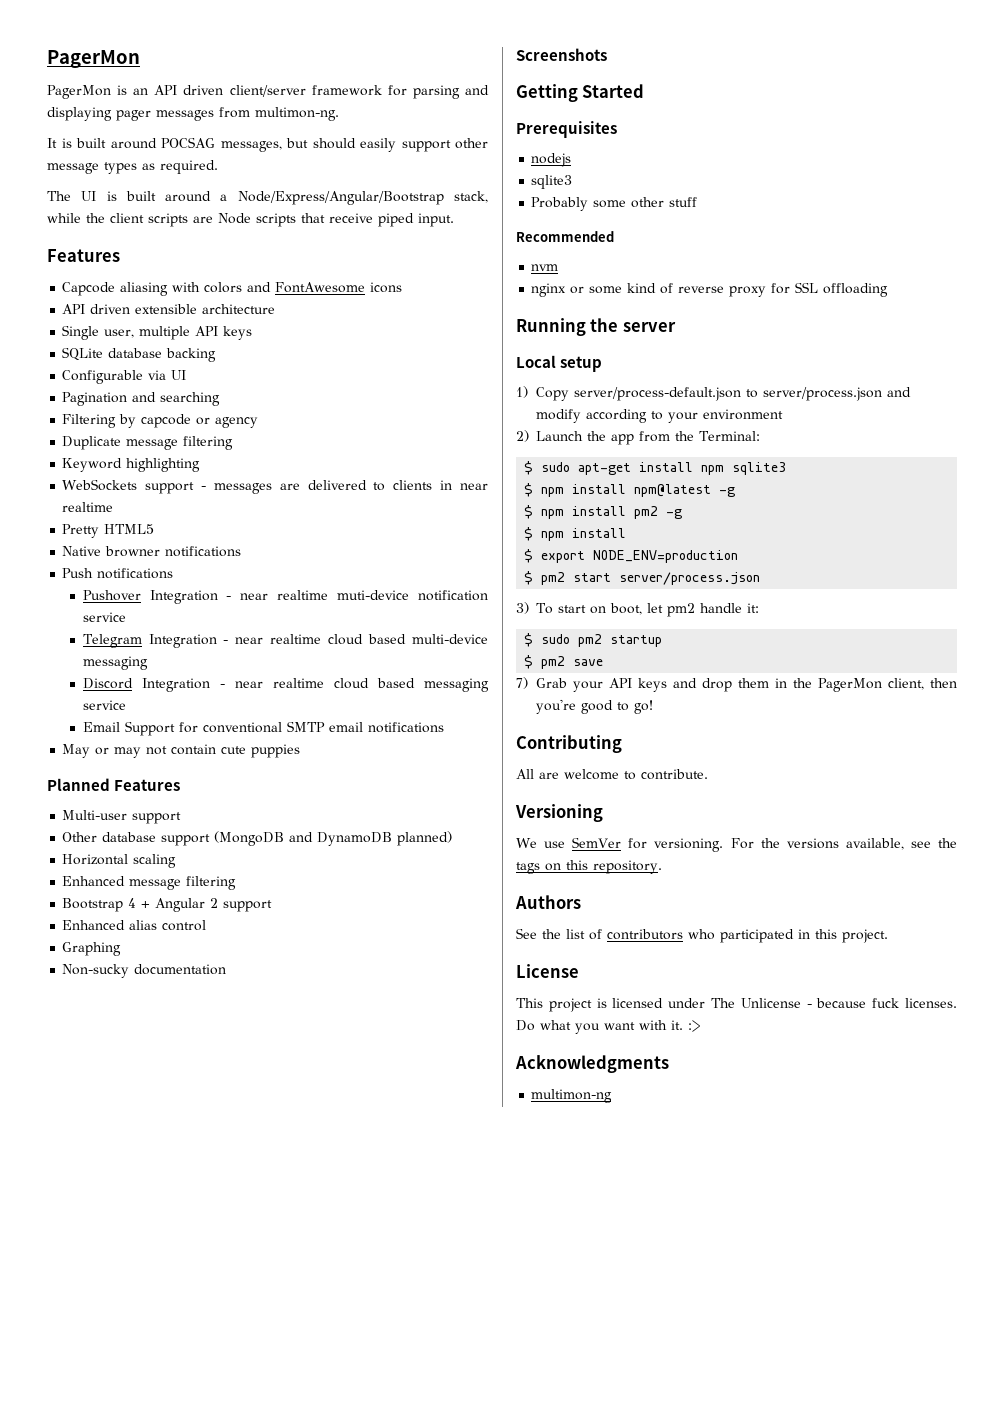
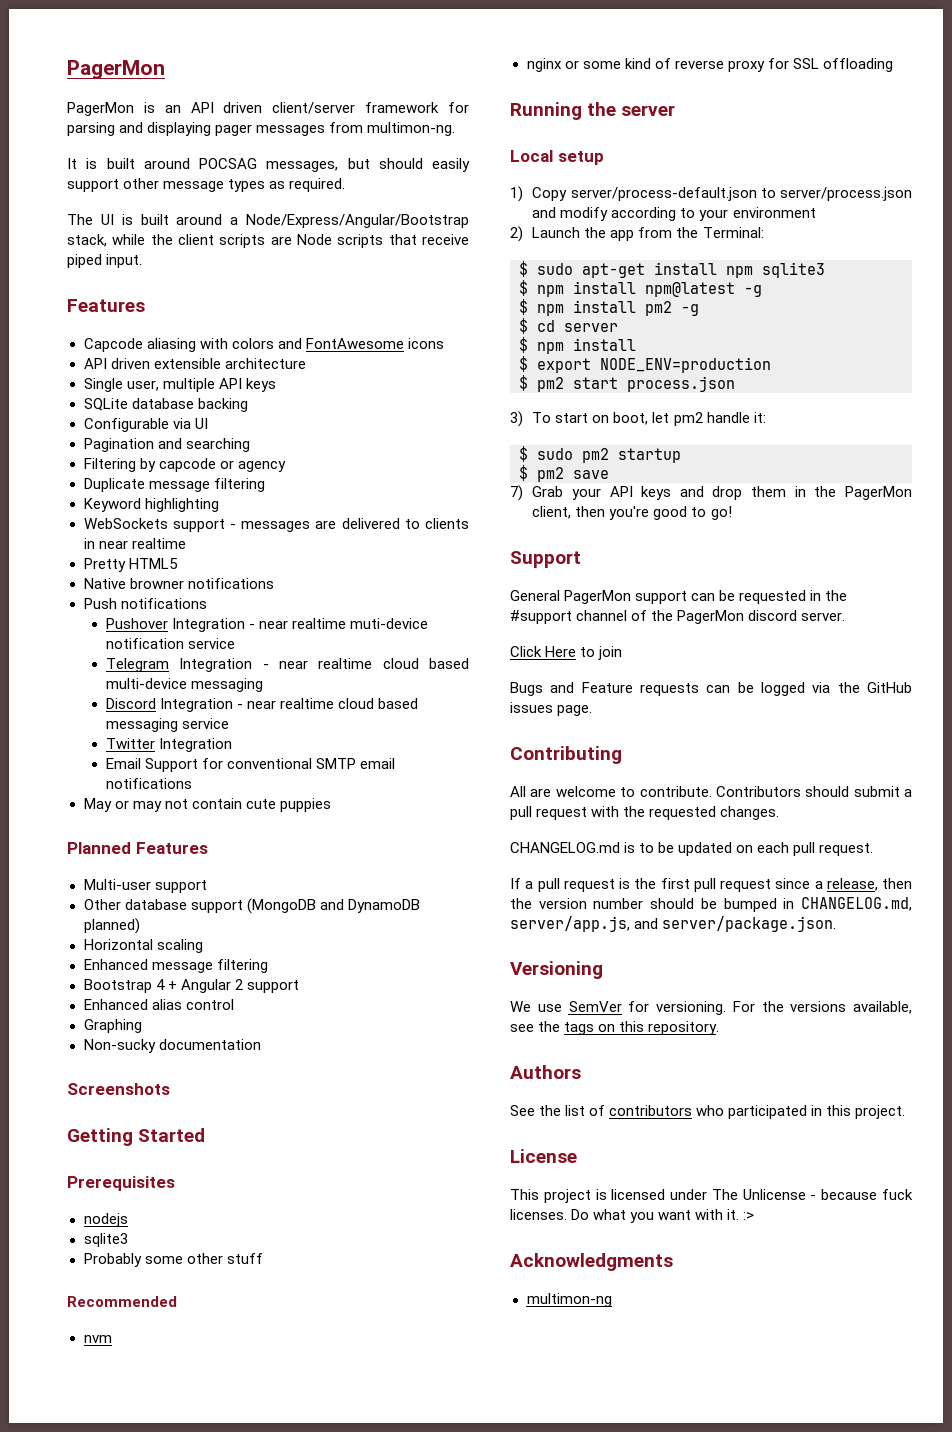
+ Twitter Integration
+ $ cd server
- $ pm2 start server/process.json
+ $ pm2 start process.json
  7) Grab your API keys and drop them in the PagerMon client, then you're good to go!
+ Support
+ General PagerMon support can be requested in the #support channel of the PagerMon discord server.
+ Click Here to join
+ Bugs and Feature requests can be logged via the GitHub issues page.
+ Contributors should submit a pull request with the requested changes.
+ CHANGELOG.md is to be updated on each pull request.
+ If a pull request is the first pull request since a release, then the version number should be bumped in CHANGELOG.md, server/app.js, and server/package.json.

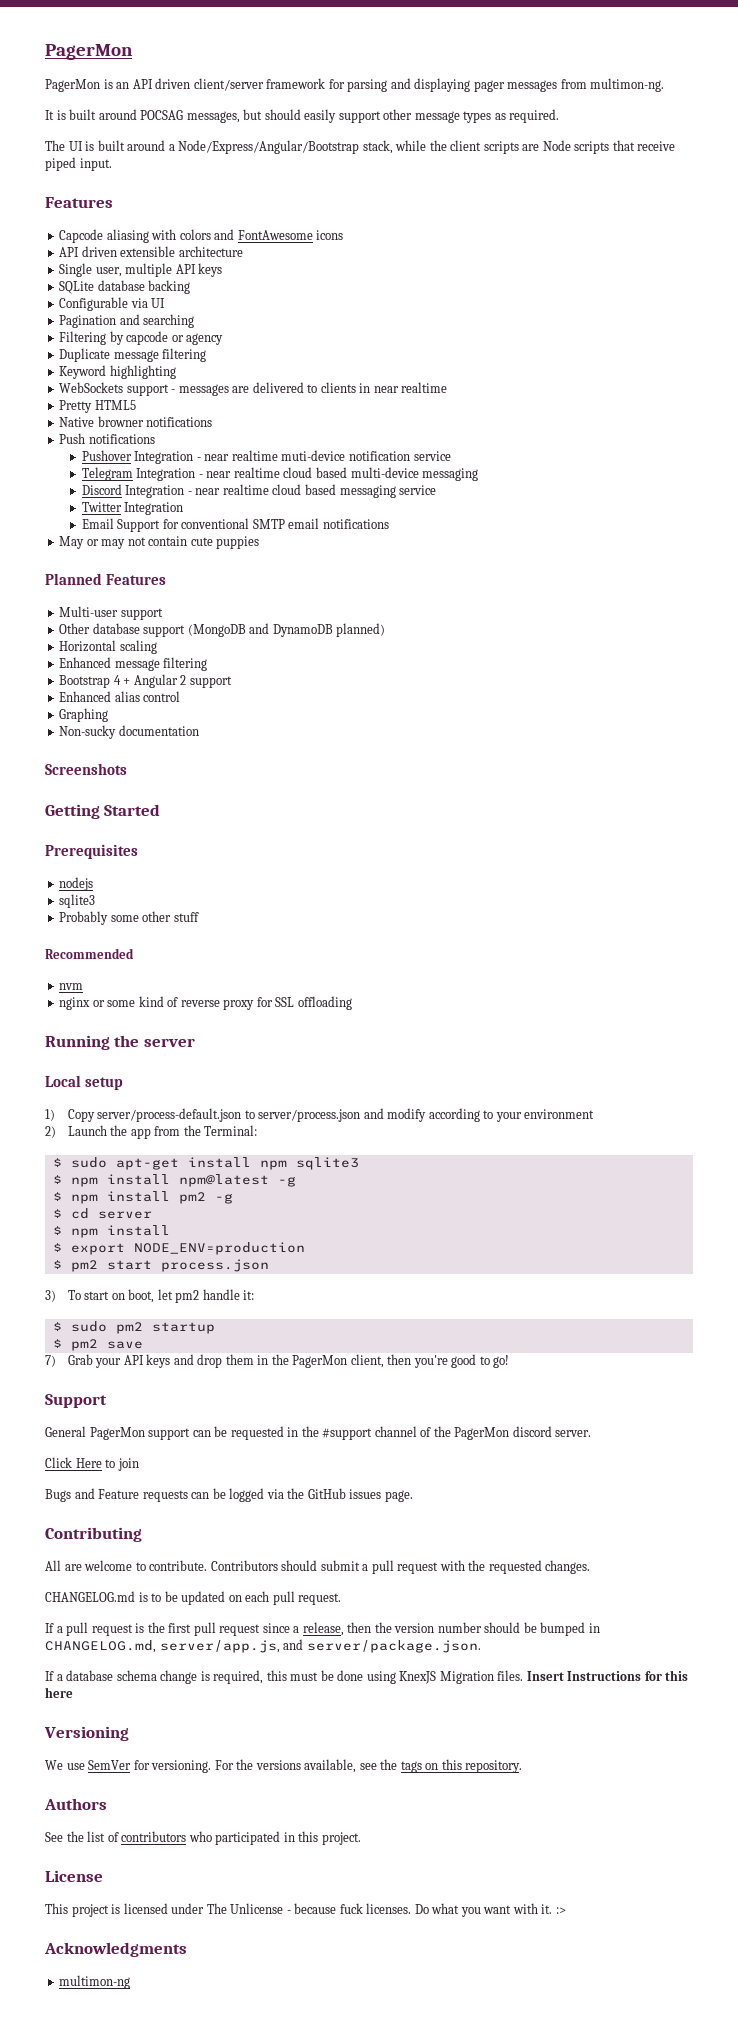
+ If a database schema change is required, this must be done using KnexJS Migration files. Insert Instructions for this here

